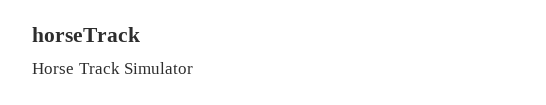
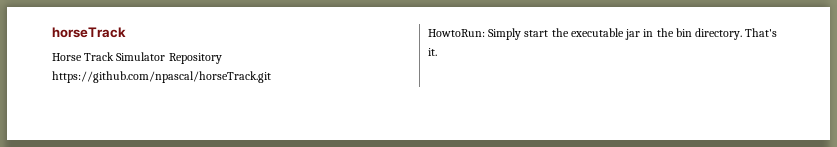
- Horse Track Simulator
+ Horse Track Simulator Repository https://github.com/npascal/horseTrack.git
+ HowtoRun: Simply start the executable jar in the bin directory. That's it.

